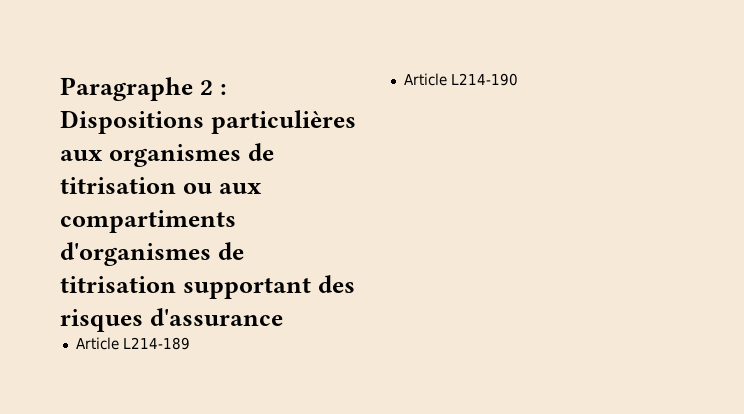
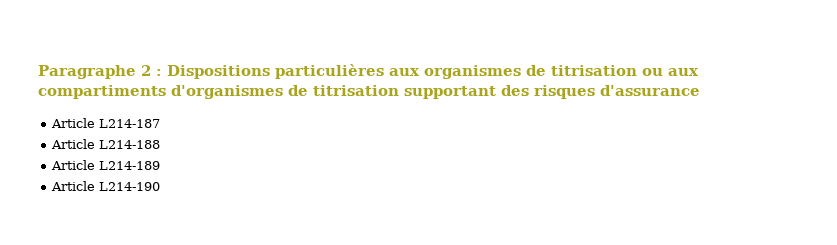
+ Article L214-187
+ Article L214-188

